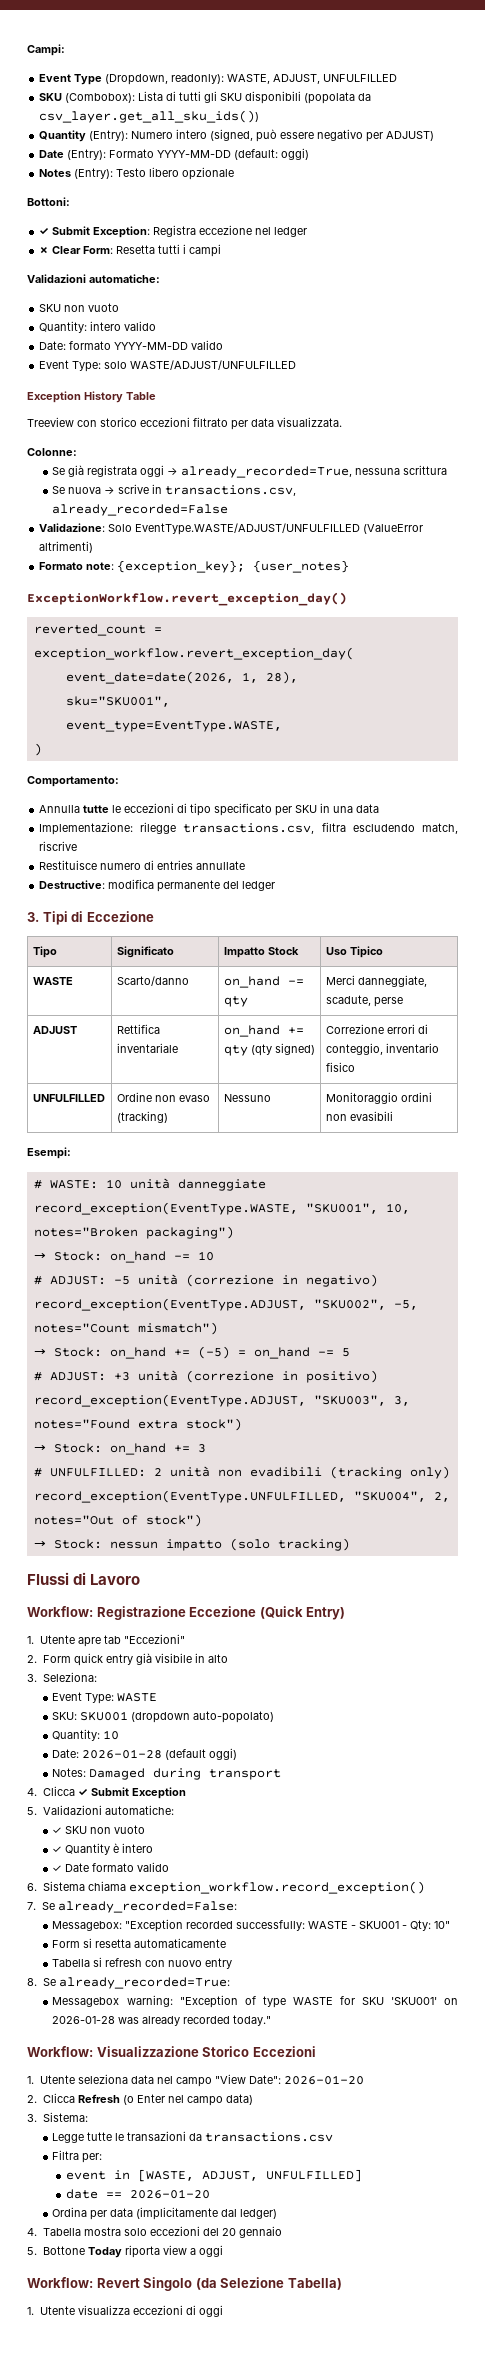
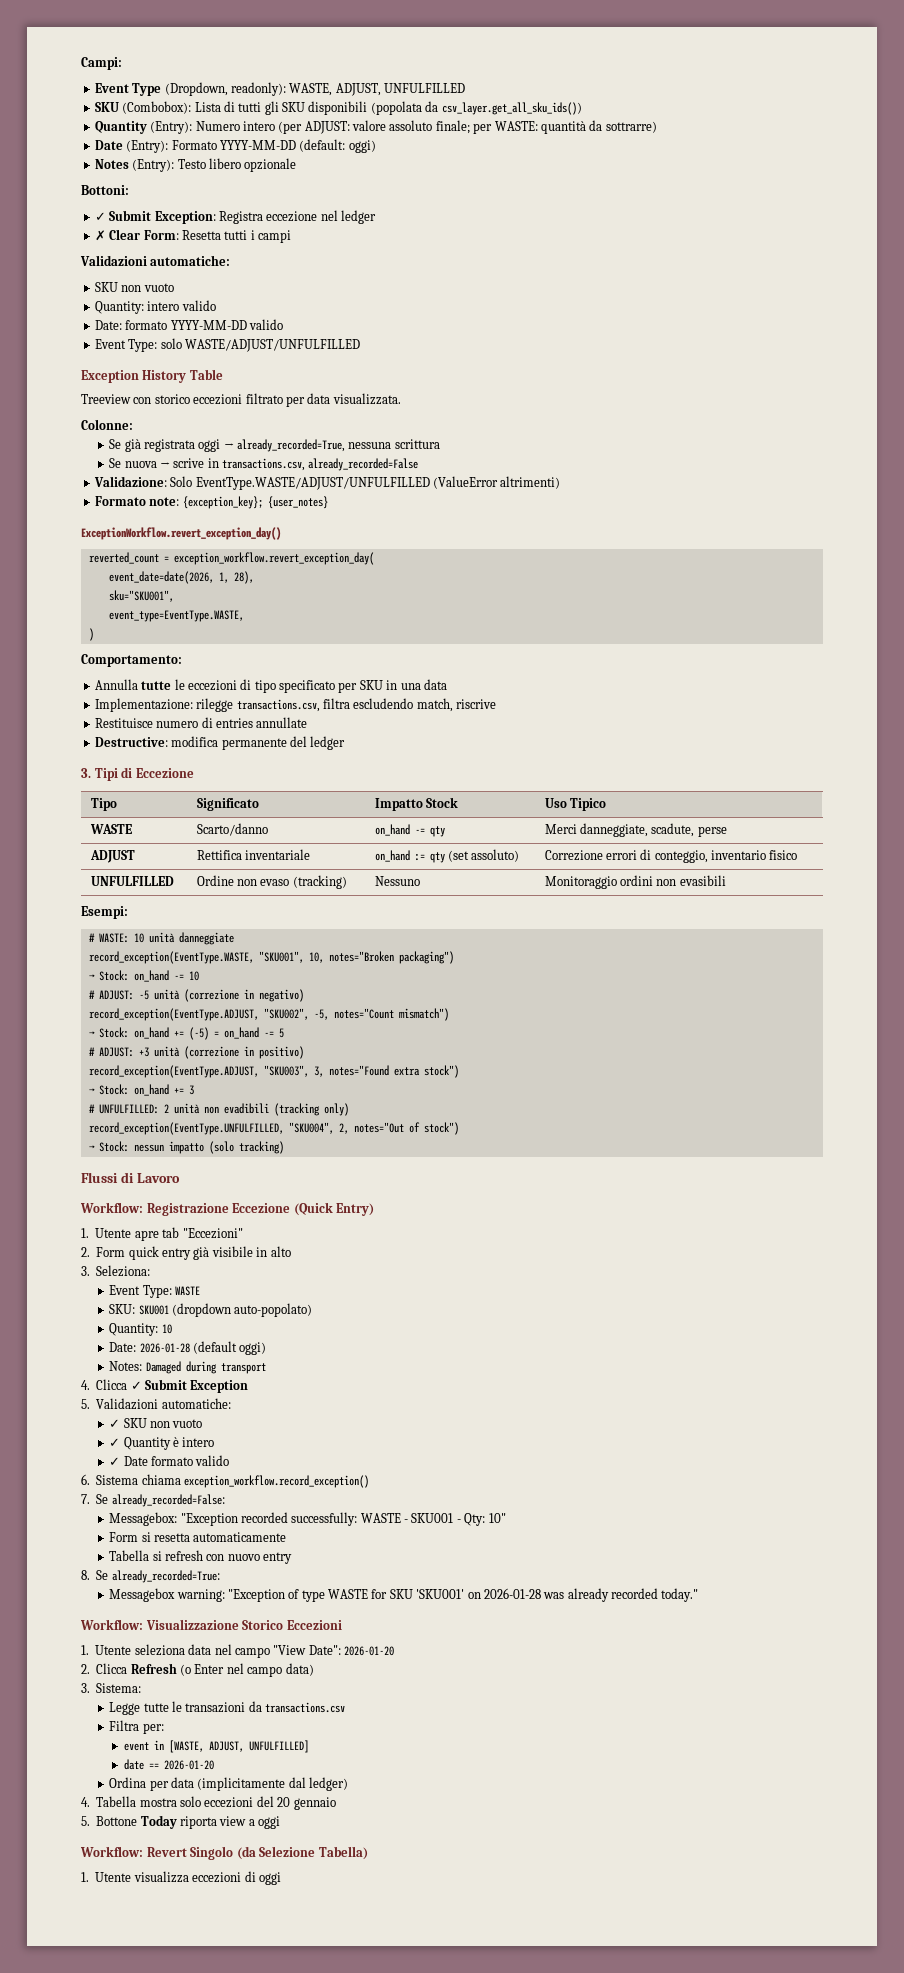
- Quantity (Entry): Numero intero (signed, può essere negativo per ADJUST)
+ Quantity (Entry): Numero intero (per ADJUST: valore assoluto finale; per WASTE: quantità da sottrarre)
- ADJUST | Rettifica inventariale | on_hand += qty (qty signed) | Correzione errori di conteggio, inventario fisico
+ ADJUST | Rettifica inventariale | on_hand := qty (set assoluto) | Correzione errori di conteggio, inventario fisico

